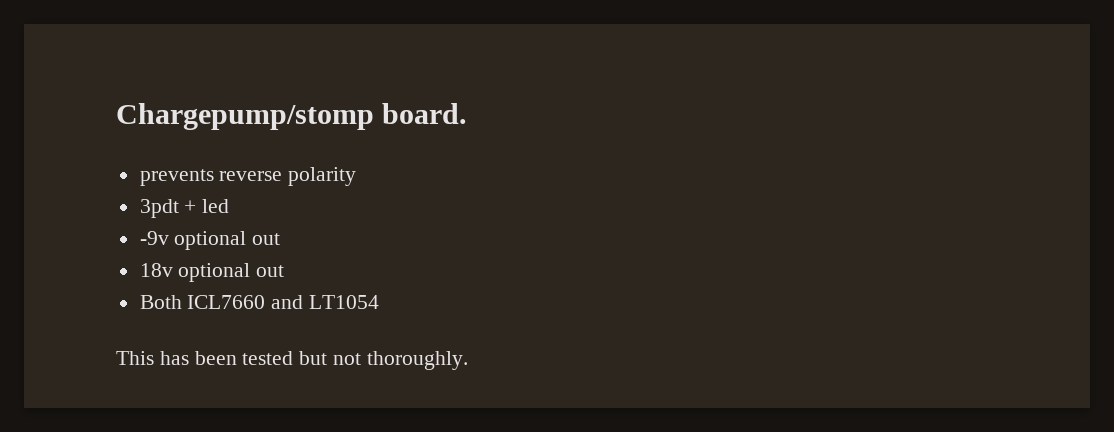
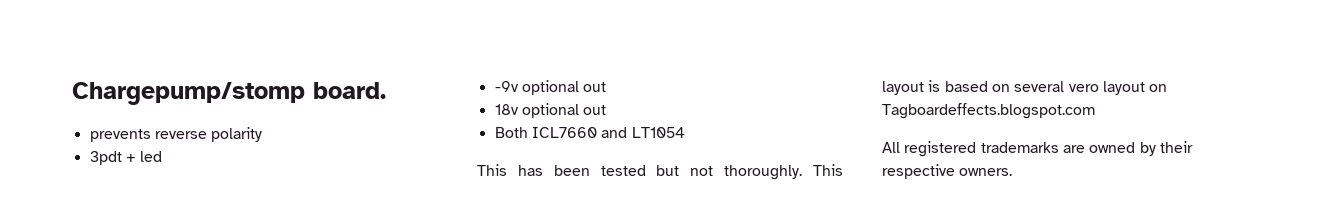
+ This layout is based on several vero layout on Tagboardeffects.blogspot.com
+ All registered trademarks are owned by their respective owners.

